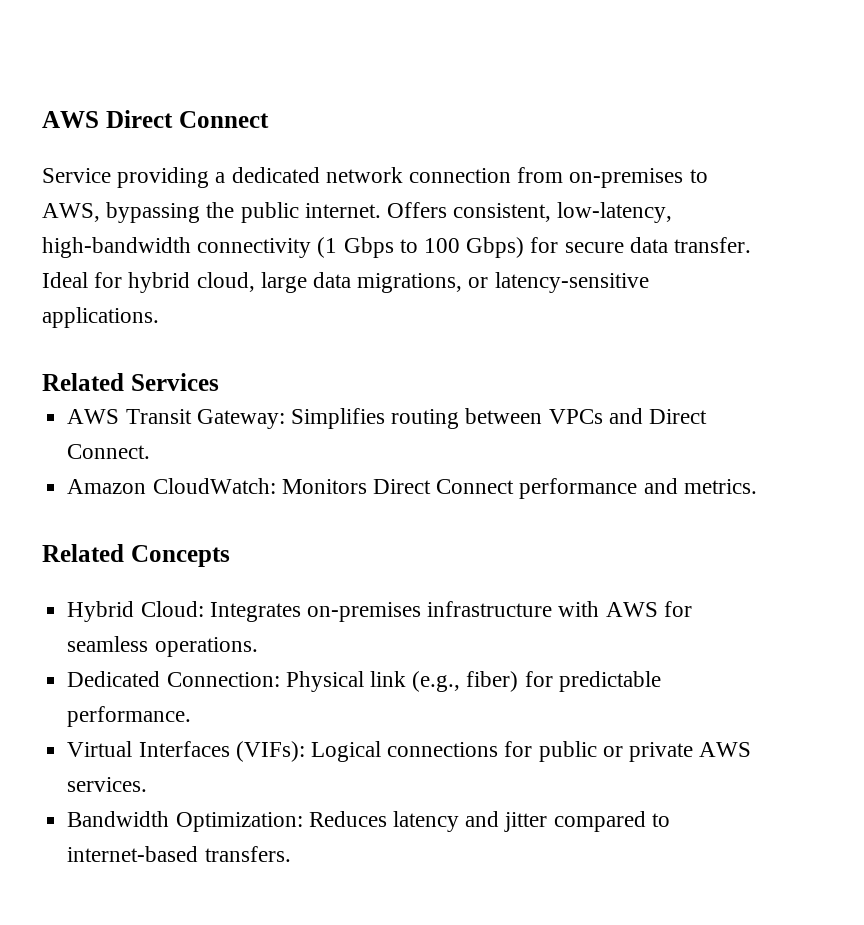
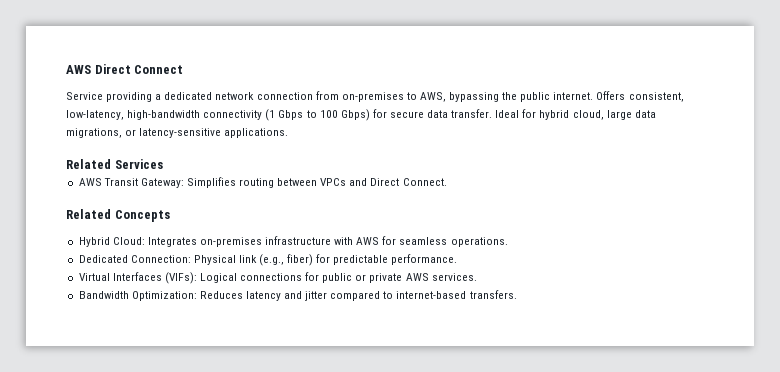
- Amazon CloudWatch: Monitors Direct Connect performance and metrics.

